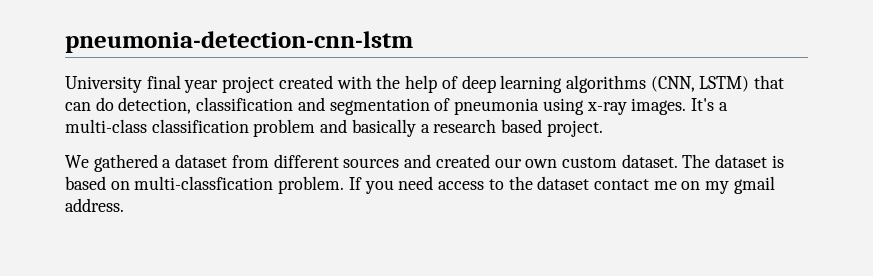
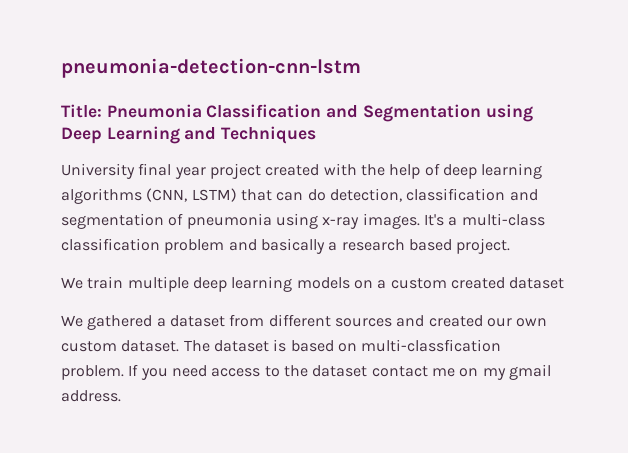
+ Title: Pneumonia Classification and Segmentation using Deep Learning and Techniques
+ We train multiple deep learning models on a custom created dataset

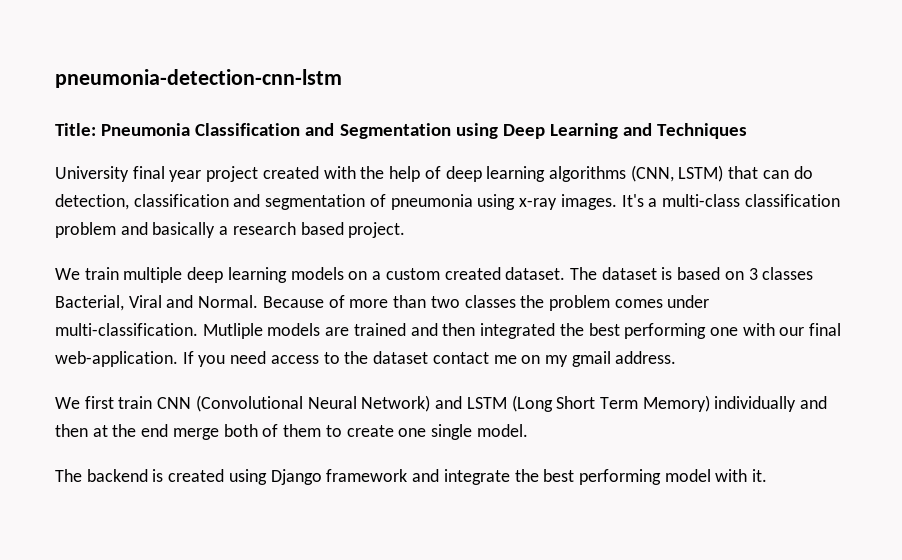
- We train multiple deep learning models on a custom created dataset
- We gathered a dataset from different sources and created our own custom dataset.
+ We train multiple deep learning models on a custom created dataset.
- The dataset is based on multi-classfication problem.
+ The dataset is based on 3 classes Bacterial, Viral and Normal. Because of more than two classes the problem comes under multi-classification. Mutliple models are trained and then integrated the best performing one with our final web-application.
+ We first train CNN (Convolutional Neural Network) and LSTM (Long Short Term Memory) individually and then at the end merge both of them to create one single model.
+ The backend is created using Django framework and integrate the best performing model with it.

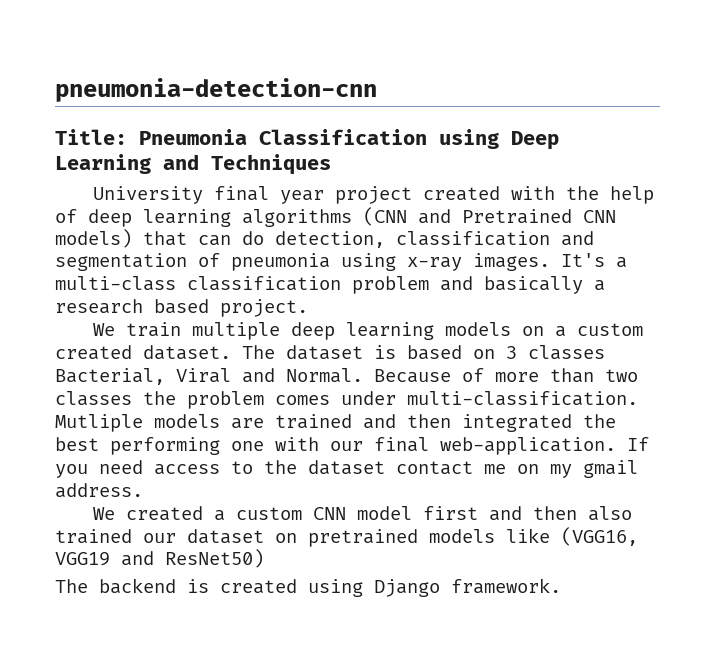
- pneumonia-detection-cnn-lstm
+ pneumonia-detection-cnn
- Title: Pneumonia Classification and Segmentation using Deep Learning and Techniques
+ Title: Pneumonia Classification using Deep Learning and Techniques
- University final year project created with the help of deep learning algorithms (CNN, LSTM) that can do detection, classification and segmentation of pneumonia using x-ray images.
+ University final year project created with the help of deep learning algorithms (CNN and Pretrained CNN models) that can do detection, classification and segmentation of pneumonia using x-ray images.
- We first train CNN (Convolutional Neural Network) and LSTM (Long Short Term Memory) individually and then at the end merge both of them to create one single model.
+ We created a custom CNN model first and then also trained our dataset on pretrained models like (VGG16, VGG19 and ResNet50)
- The backend is created using Django framework and integrate the best performing model with it.
+ The backend is created using Django framework.

